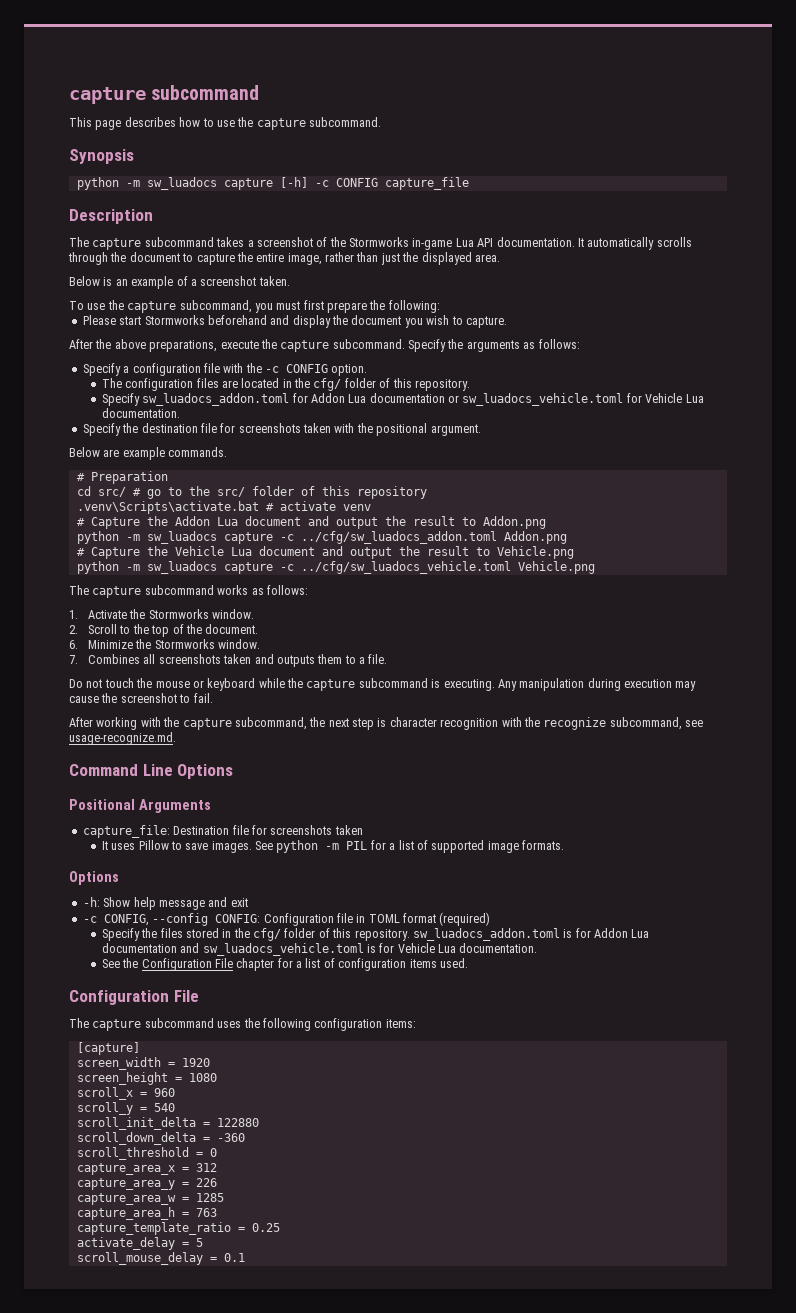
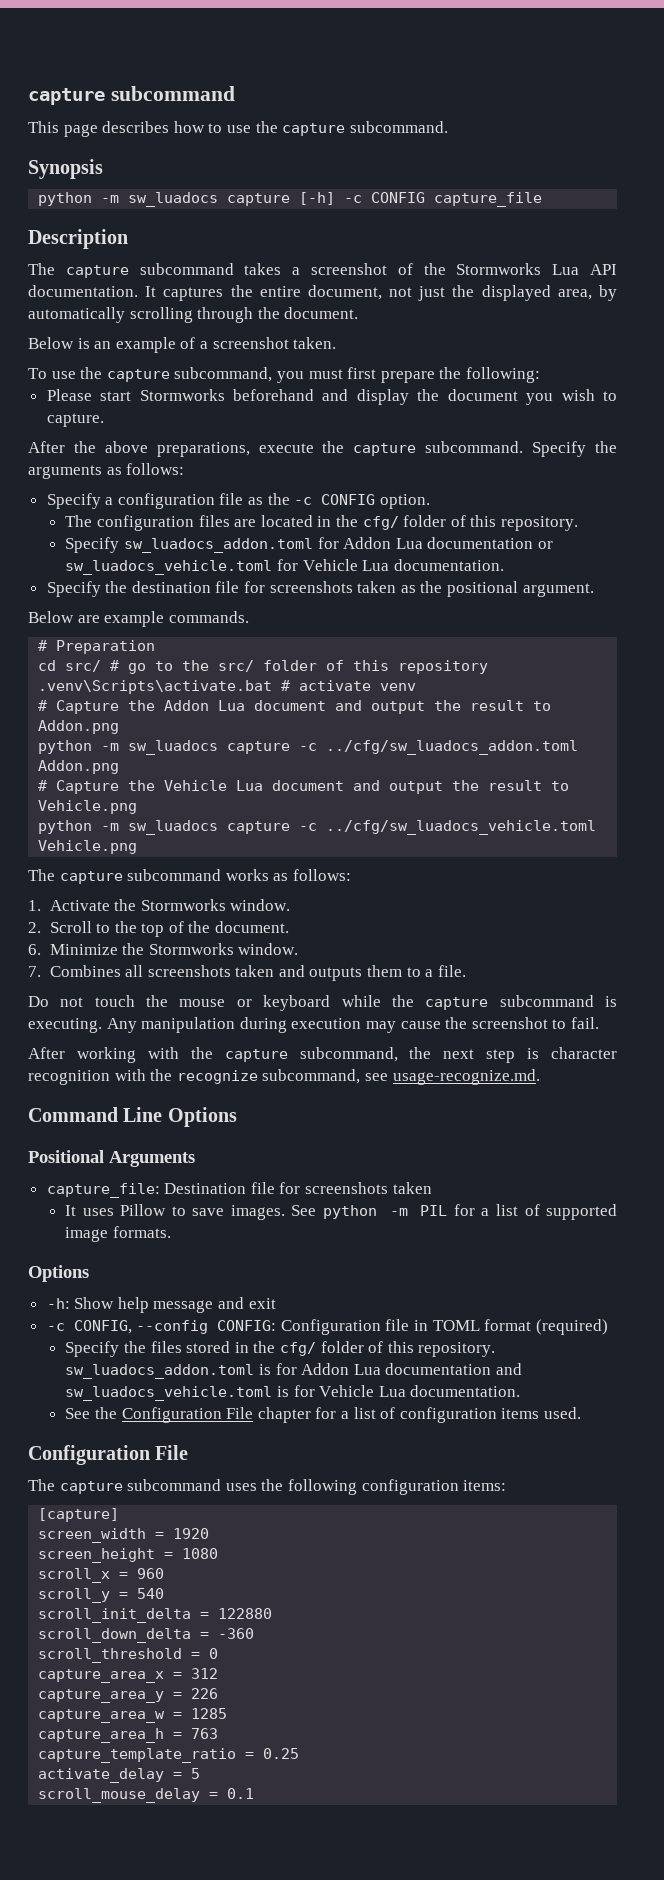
- The capture subcommand takes a screenshot of the Stormworks in-game Lua API documentation.
+ The capture subcommand takes a screenshot of the Stormworks Lua API documentation.
- It automatically scrolls through the document to capture the entire image, rather than just the displayed area.
+ It captures the entire document, not just the displayed area, by automatically scrolling through the document.
- Specify a configuration file with the -c CONFIG option.
+ Specify a configuration file as the -c CONFIG option.
- Specify the destination file for screenshots taken with the positional argument.
+ Specify the destination file for screenshots taken as the positional argument.

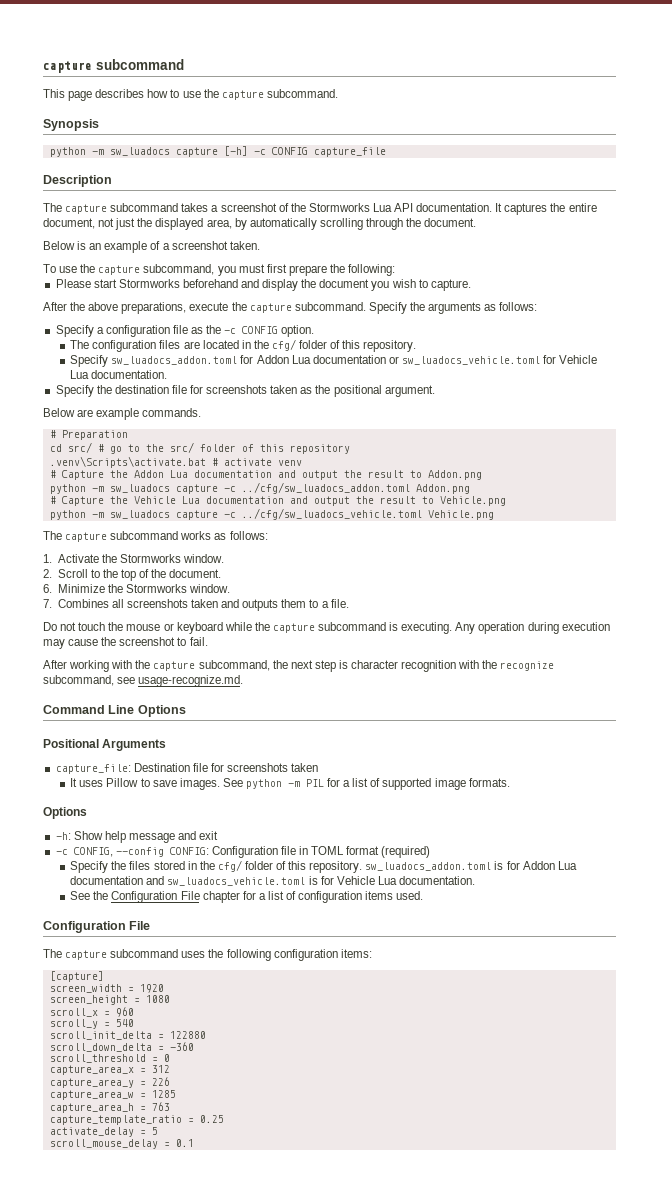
- # Capture the Addon Lua document and output the result to Addon.png
+ # Capture the Addon Lua documentation and output the result to Addon.png
- # Capture the Vehicle Lua document and output the result to Vehicle.png
+ # Capture the Vehicle Lua documentation and output the result to Vehicle.png
- Any manipulation during execution may cause the screenshot to fail.
+ Any operation during execution may cause the screenshot to fail.

